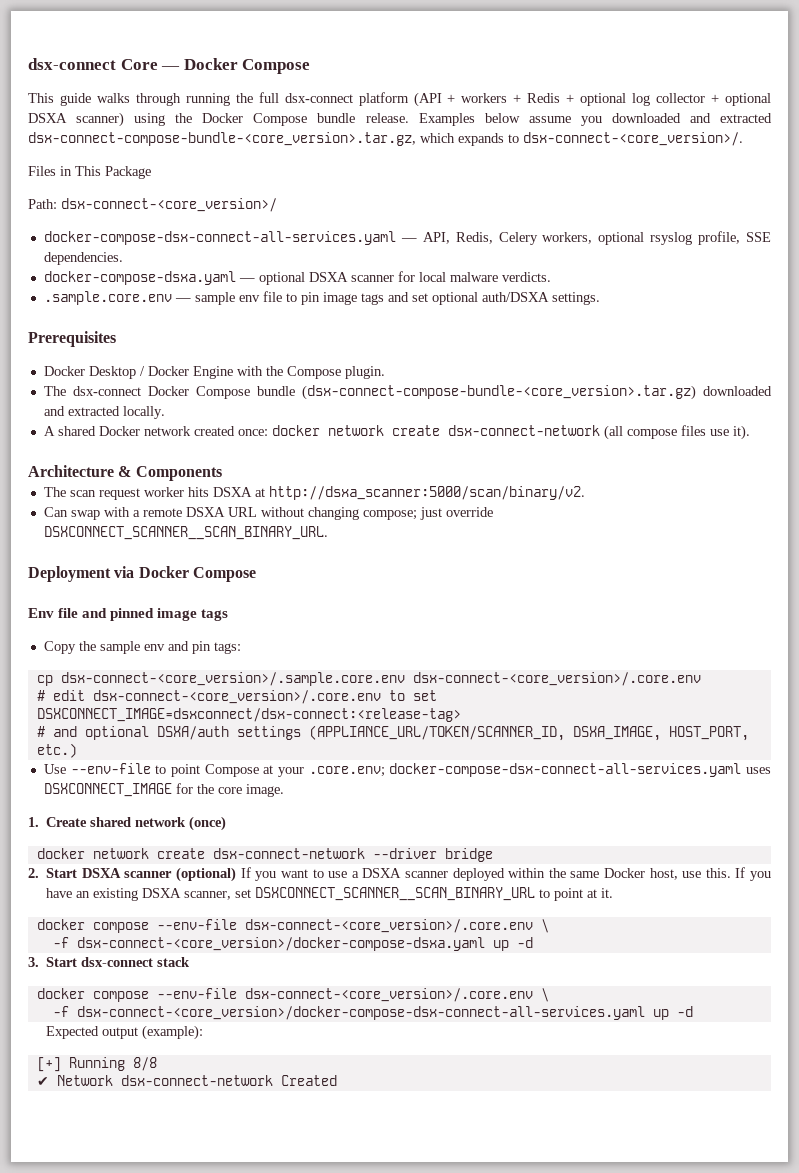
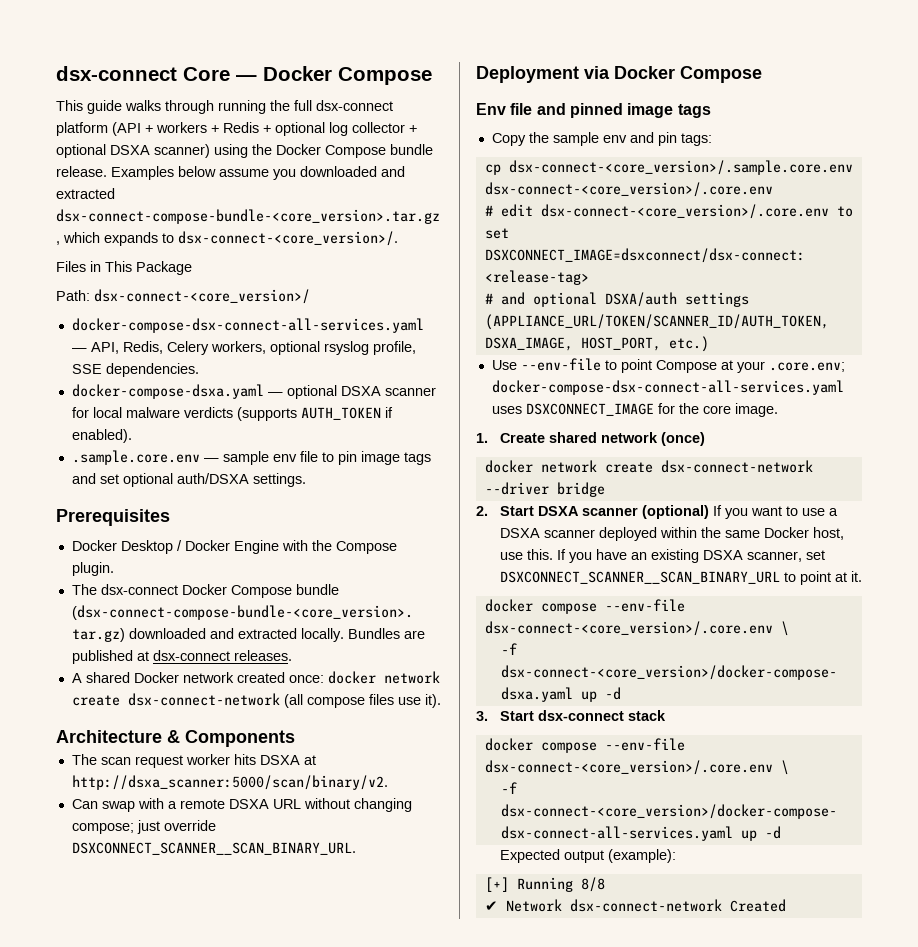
- docker-compose-dsxa.yaml — optional DSXA scanner for local malware verdicts.
+ docker-compose-dsxa.yaml — optional DSXA scanner for local malware verdicts (supports AUTH_TOKEN if enabled).
+ Bundles are published at dsx-connect releases.
- # and optional DSXA/auth settings (APPLIANCE_URL/TOKEN/SCANNER_ID, DSXA_IMAGE, HOST_PORT, etc.)
+ # and optional DSXA/auth settings (APPLIANCE_URL/TOKEN/SCANNER_ID/AUTH_TOKEN, DSXA_IMAGE, HOST_PORT, etc.)

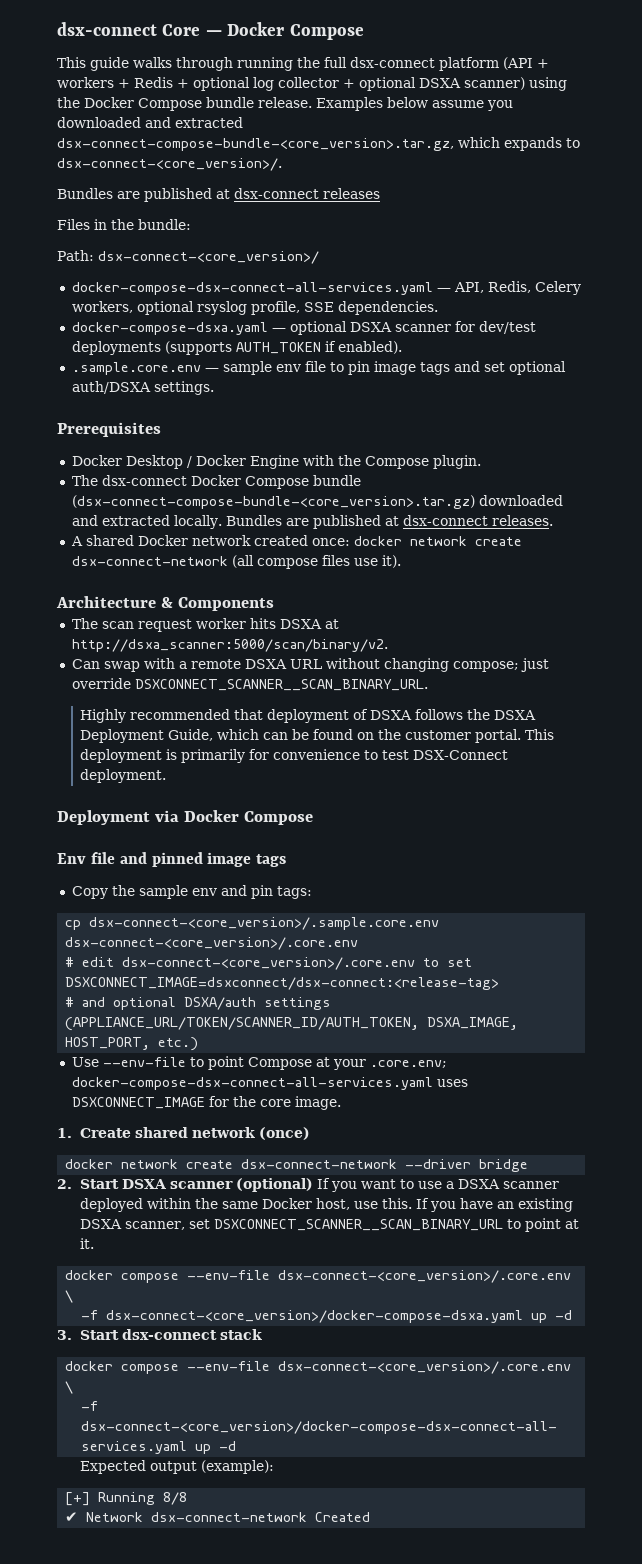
+ Bundles are published at dsx-connect releases
- Files in This Package
+ Files in the bundle:
- docker-compose-dsxa.yaml — optional DSXA scanner for local malware verdicts (supports AUTH_TOKEN if enabled).
+ docker-compose-dsxa.yaml — optional DSXA scanner for dev/test deployments (supports AUTH_TOKEN if enabled).
+ Highly recommended that deployment of DSXA follows the DSXA Deployment Guide, which can be found on the customer portal. This deployment is primarily for convenience to test DSX-Connect deployment.

